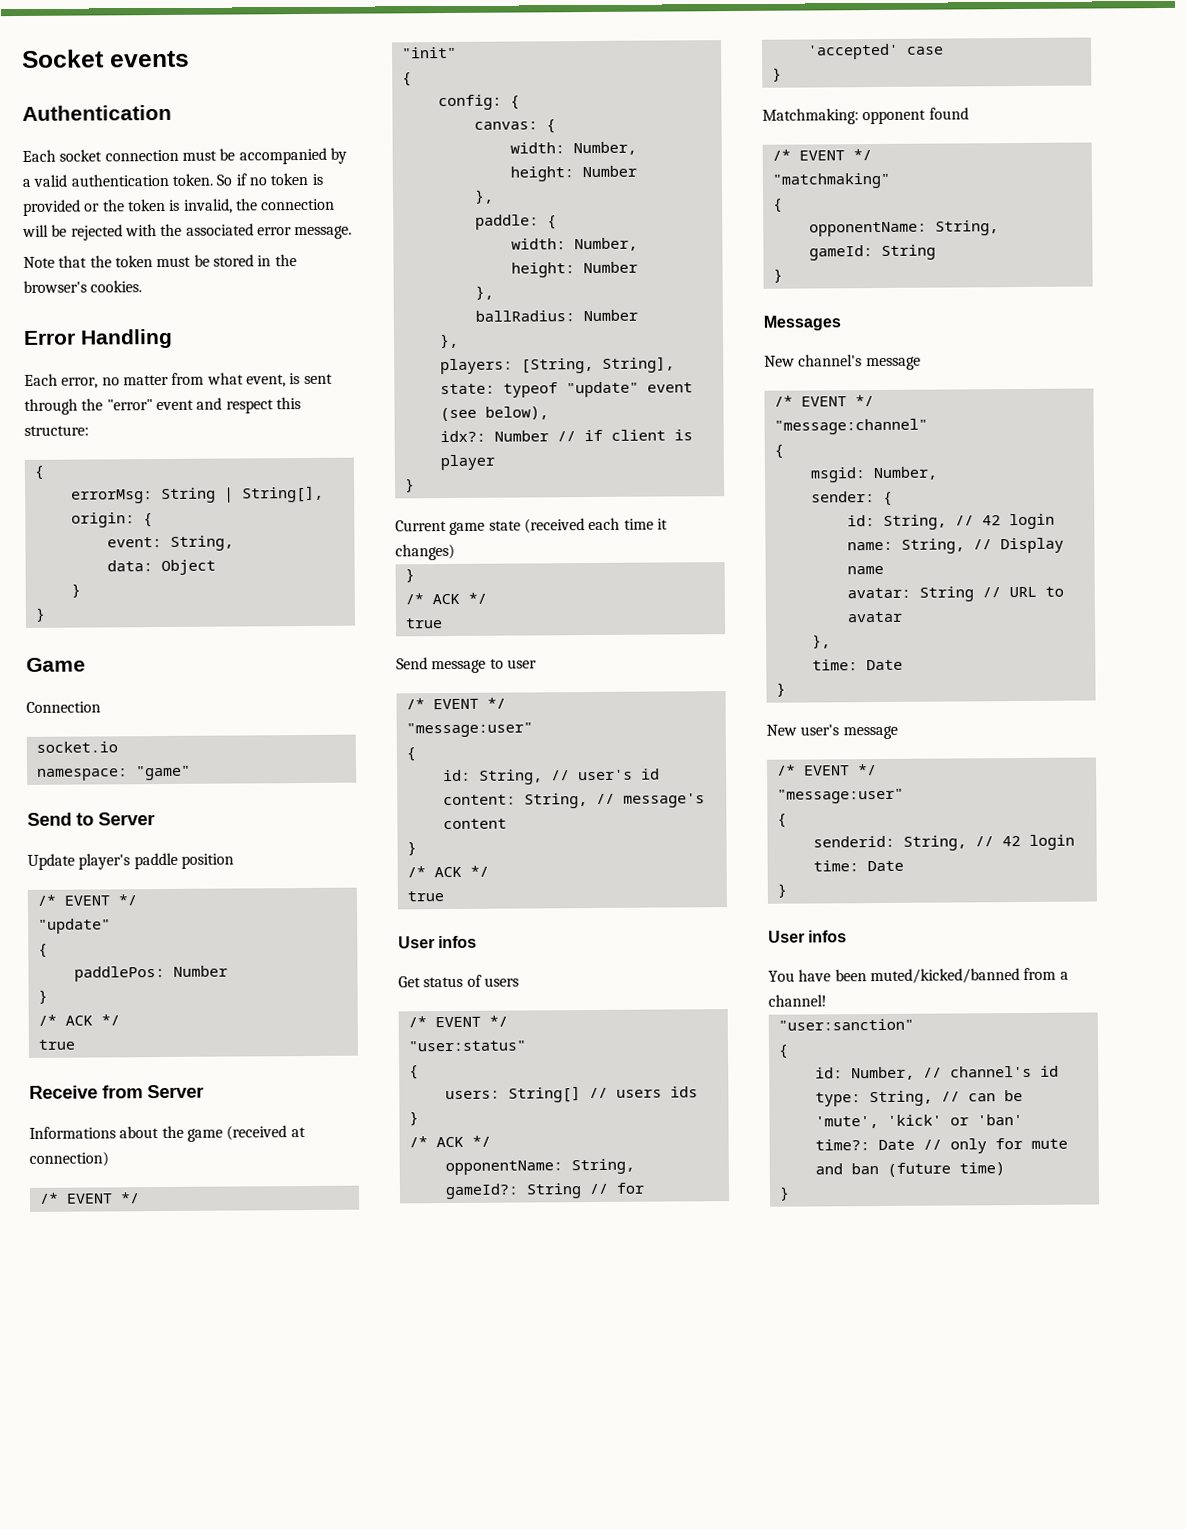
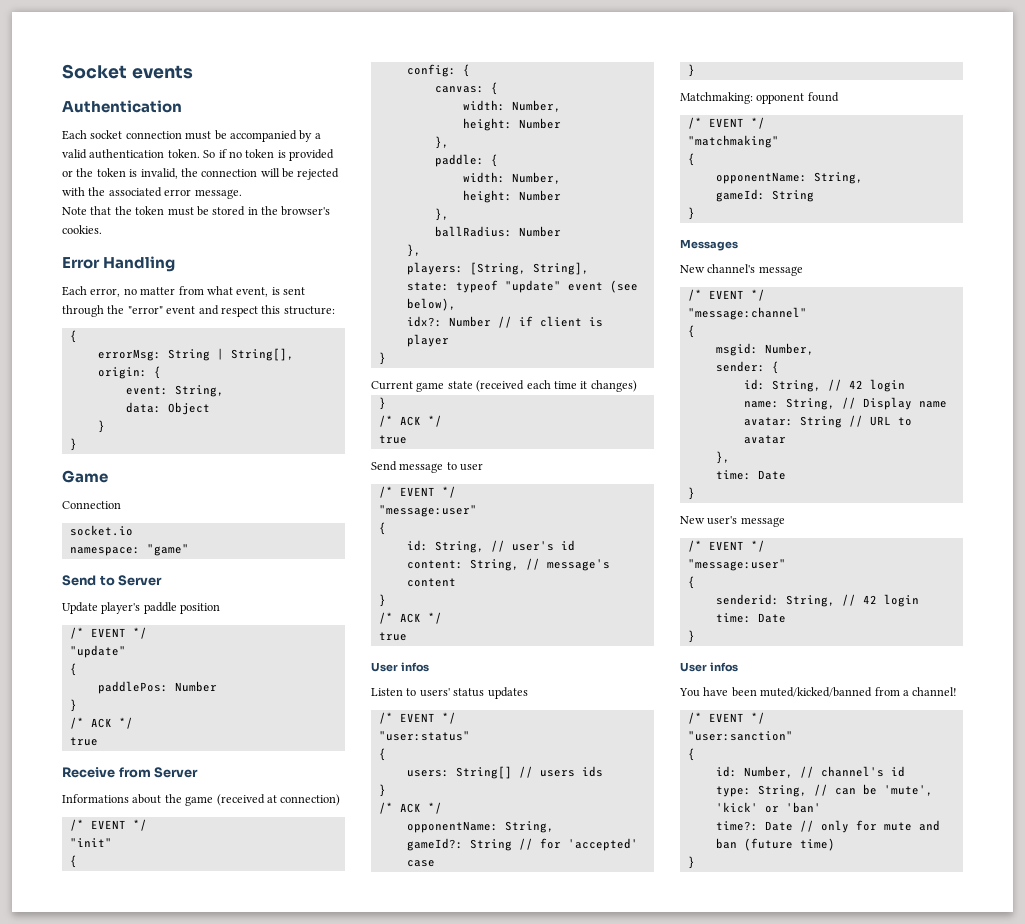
- Get status of users
+ Listen to users' status updates
  You have been muted/kicked/banned from a channel!
+ /* EVENT */

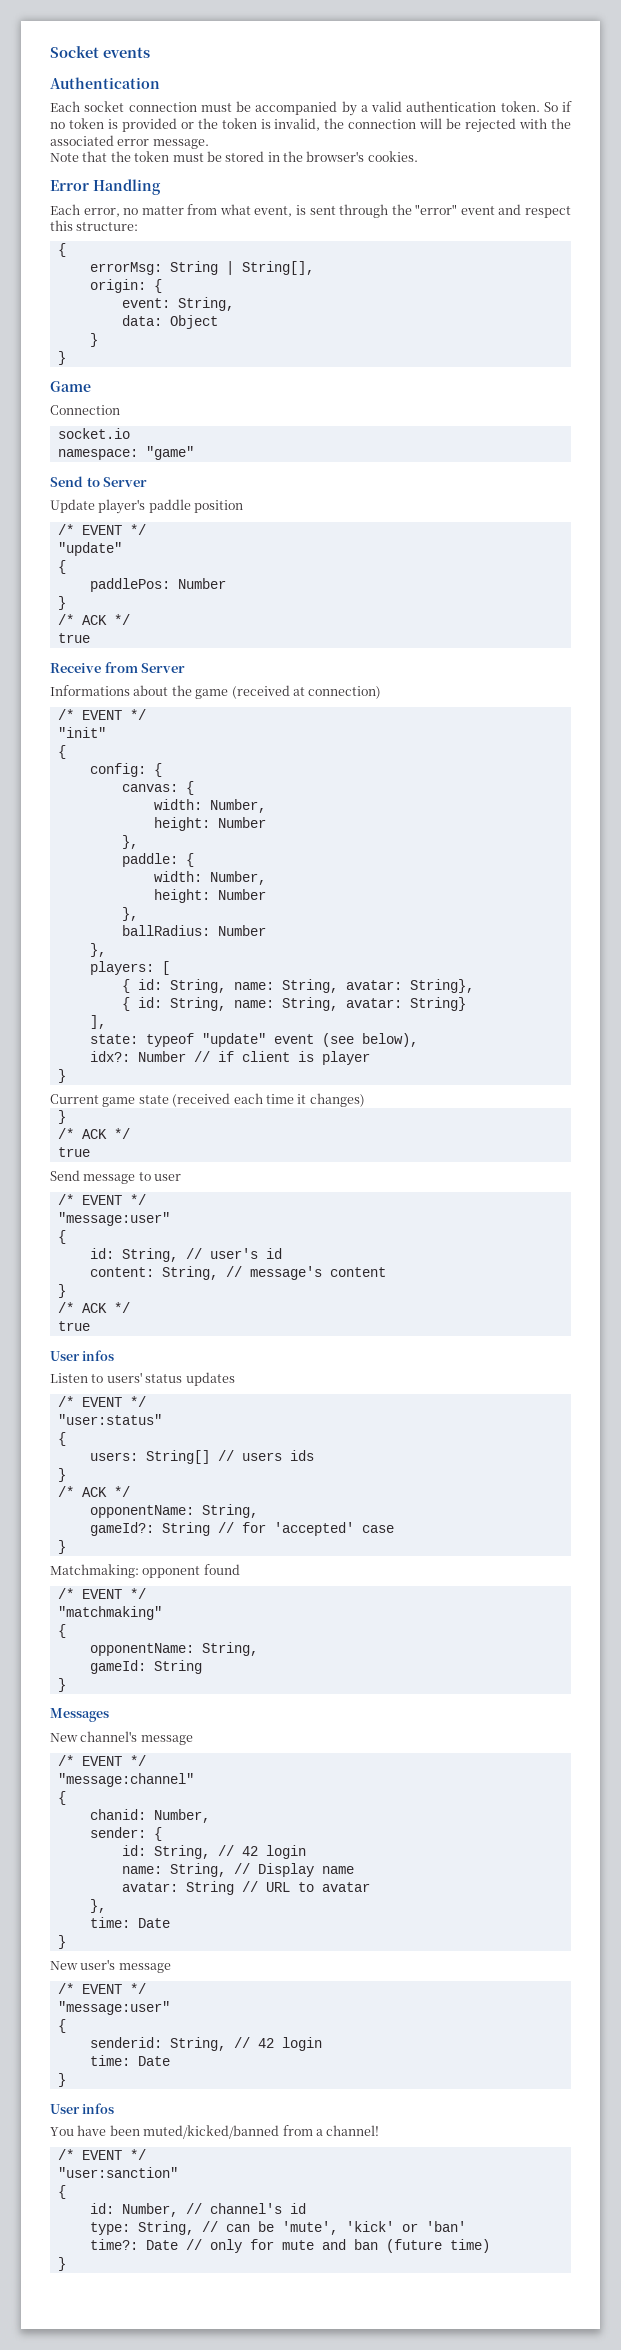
- players: [String, String],
+ players: [
+ { id: String, name: String, avatar: String},
+ { id: String, name: String, avatar: String}
+ ],
- msgid: Number,
+ chanid: Number,

